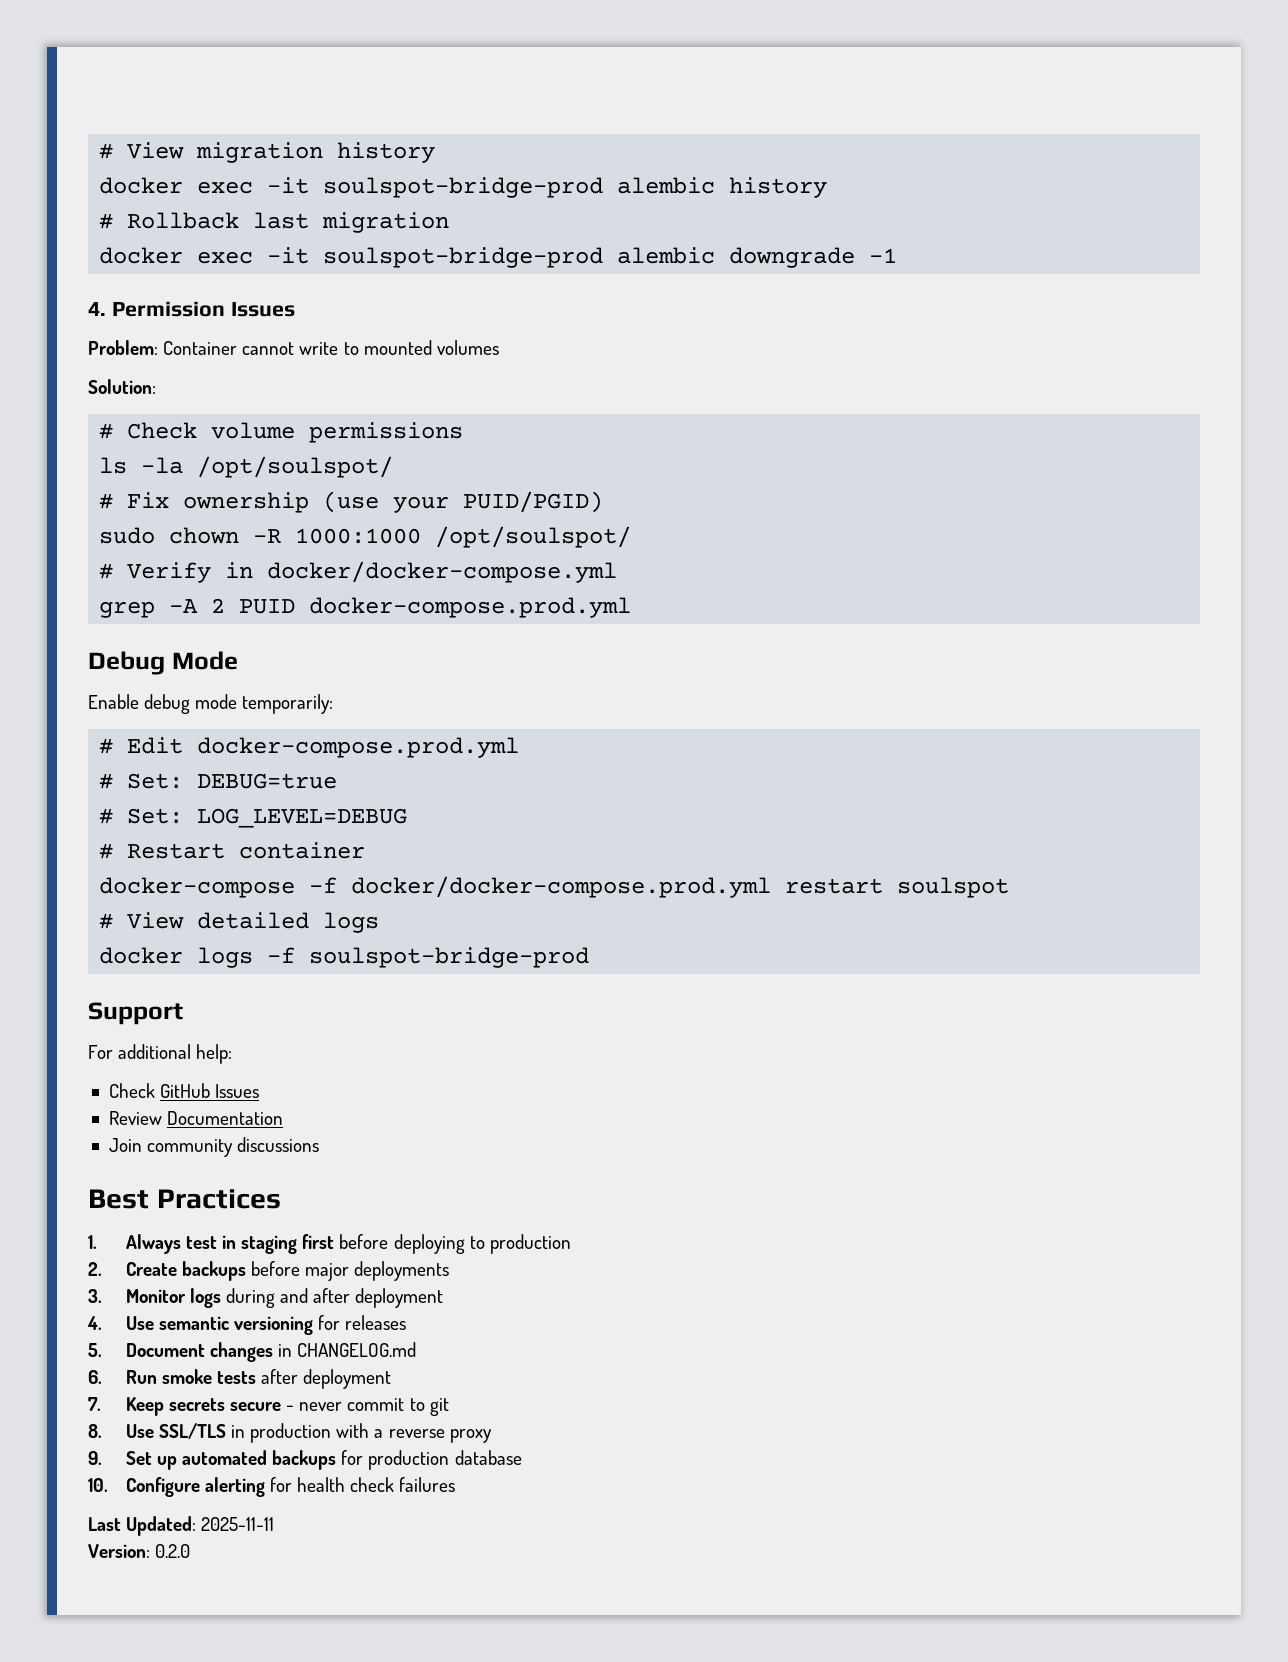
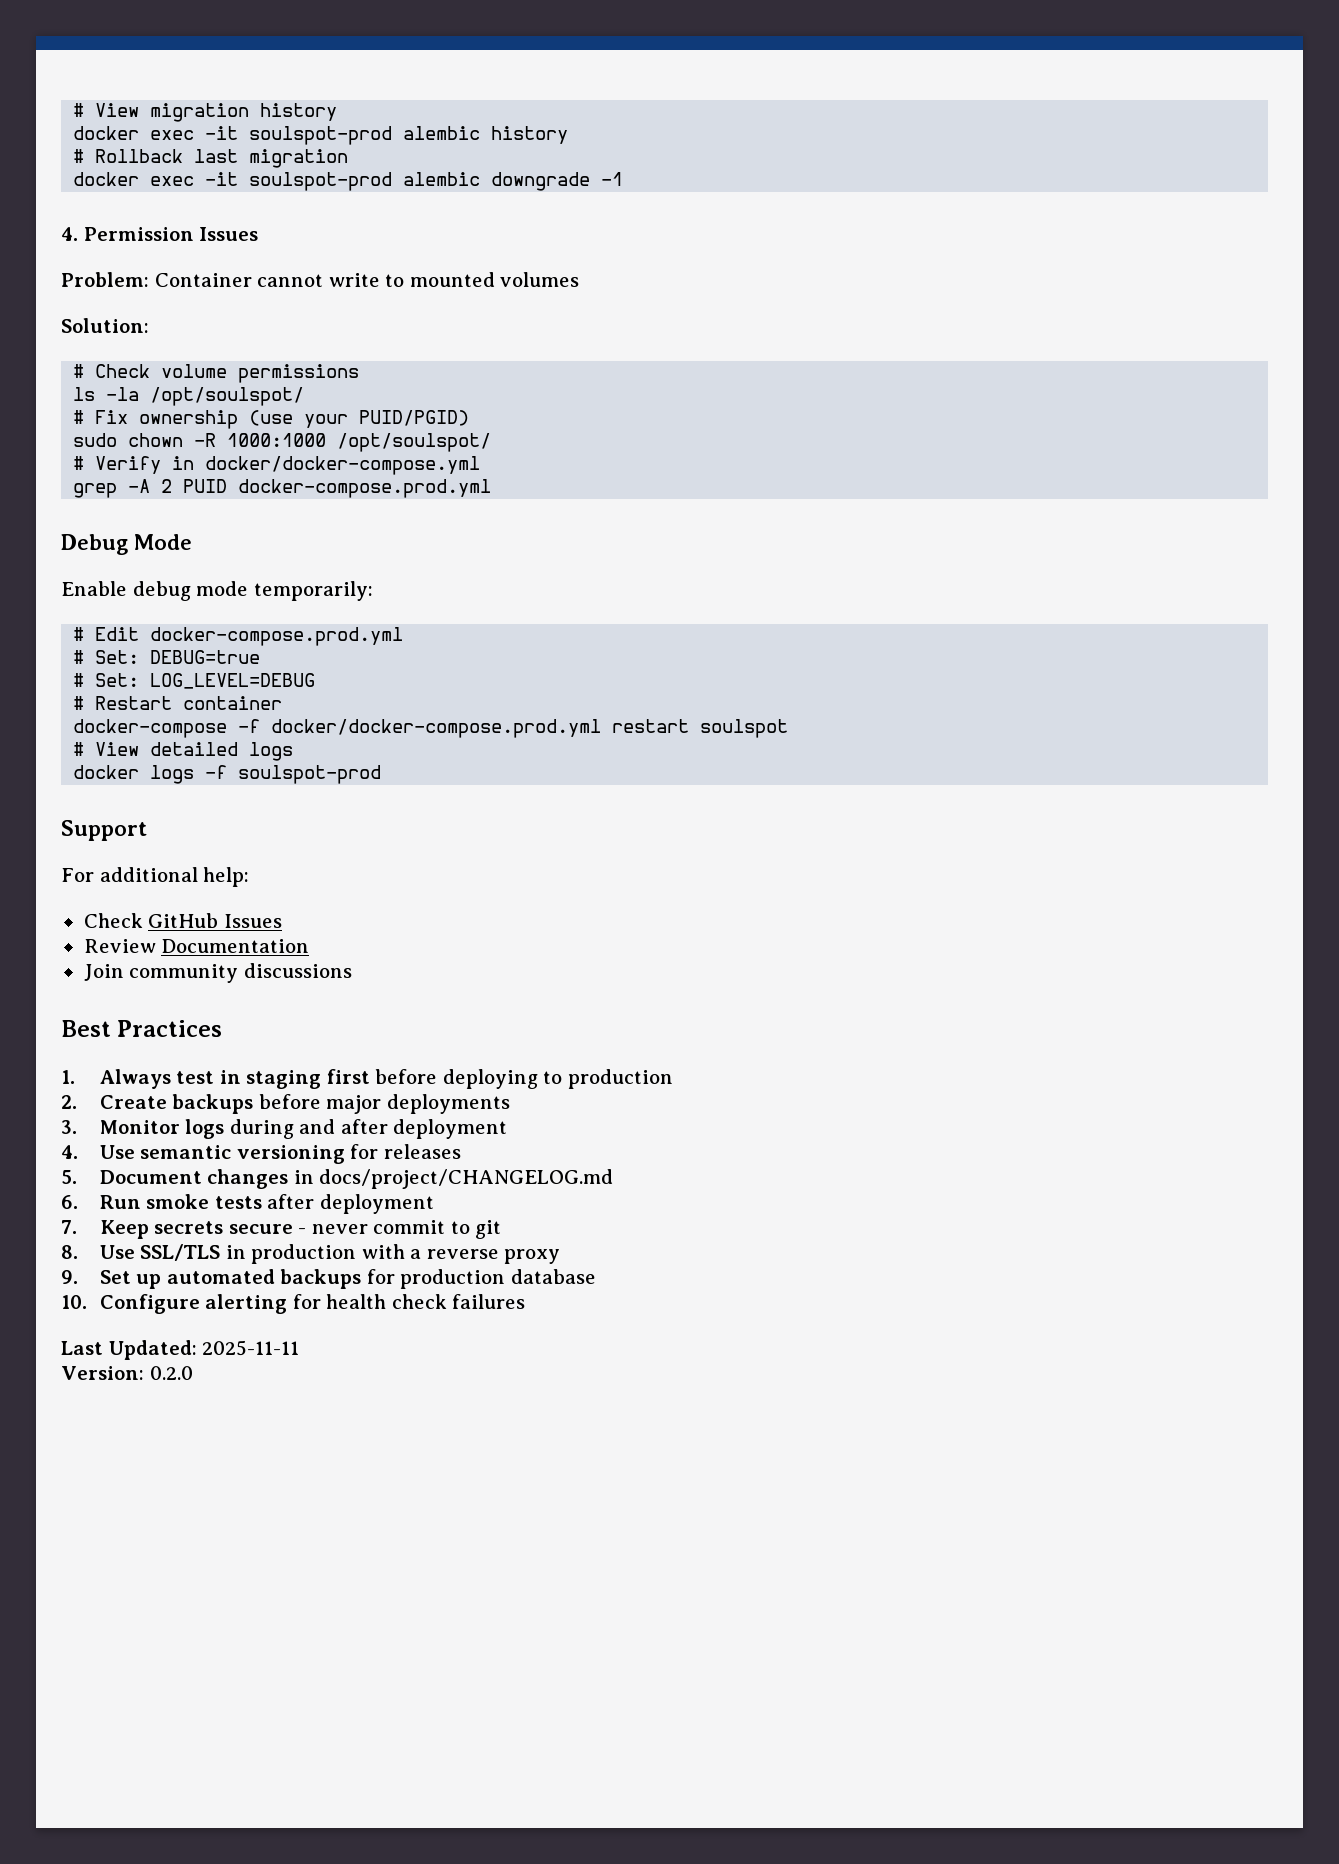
- docker exec -it soulspot-bridge-prod alembic history
+ docker exec -it soulspot-prod alembic history
- docker exec -it soulspot-bridge-prod alembic downgrade -1
+ docker exec -it soulspot-prod alembic downgrade -1
- docker logs -f soulspot-bridge-prod
+ docker logs -f soulspot-prod
- 5. Document changes in CHANGELOG.md
+ 5. Document changes in docs/project/CHANGELOG.md

